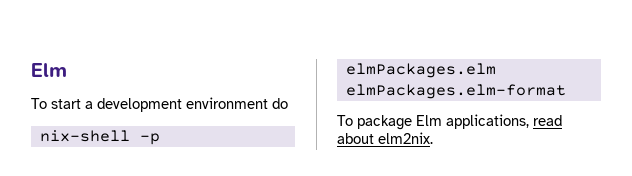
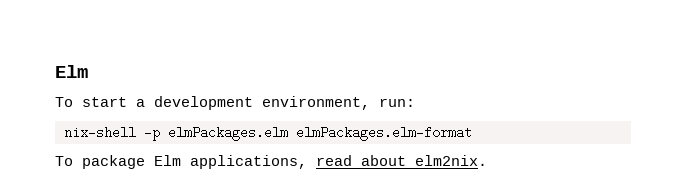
- To start a development environment do
+ To start a development environment, run:

